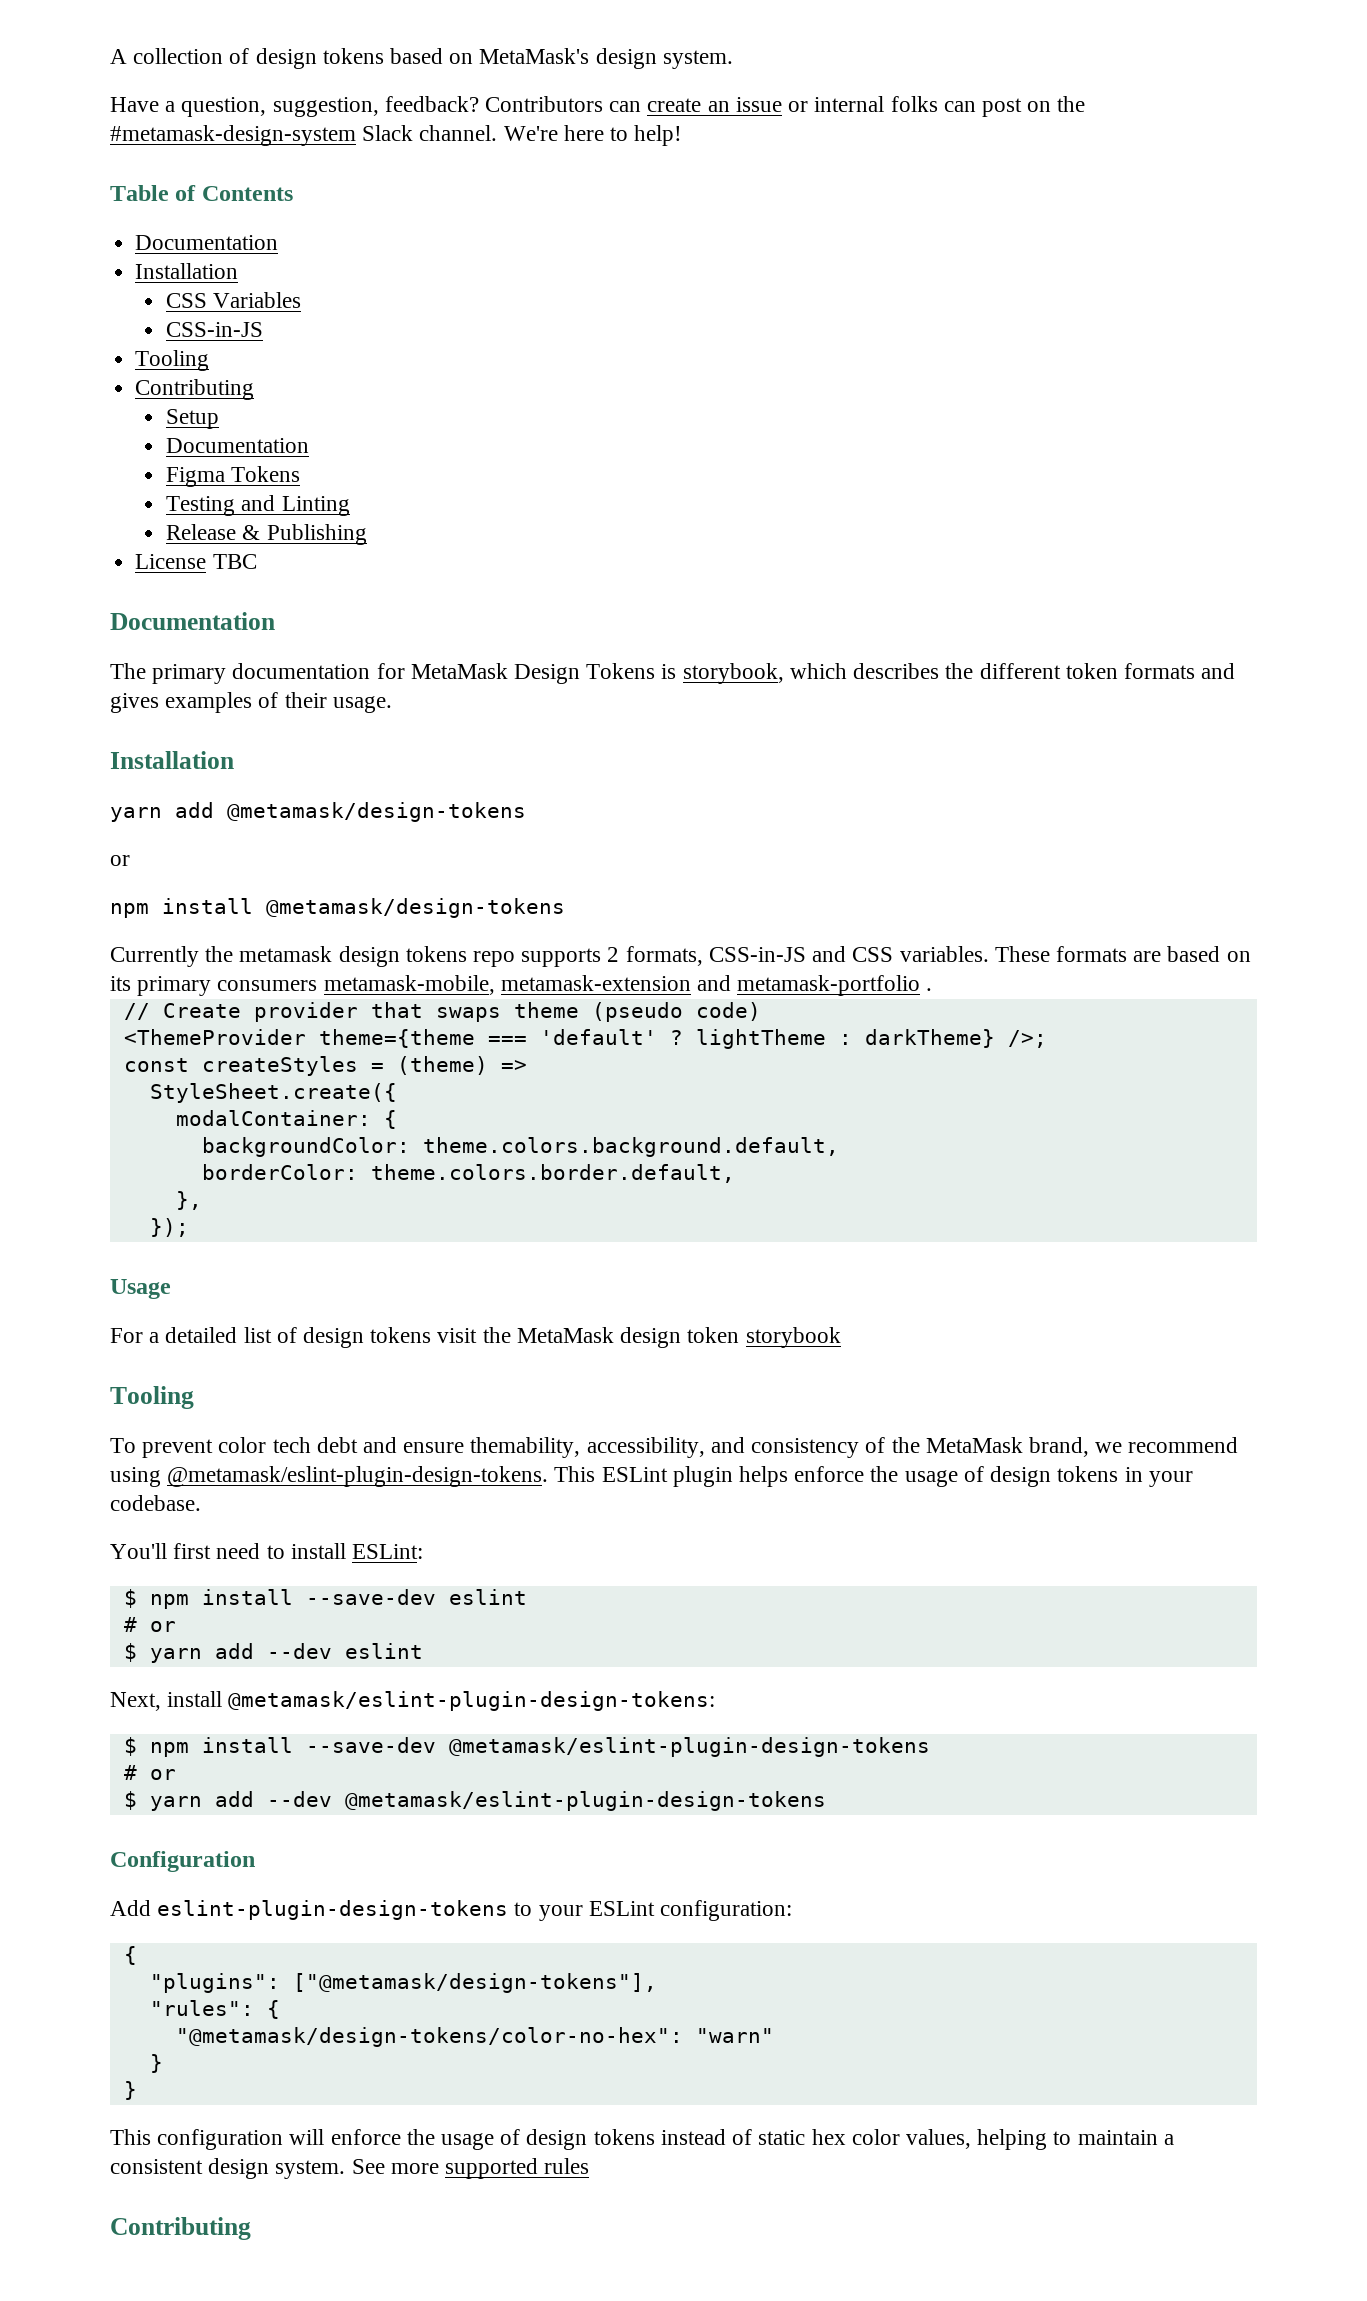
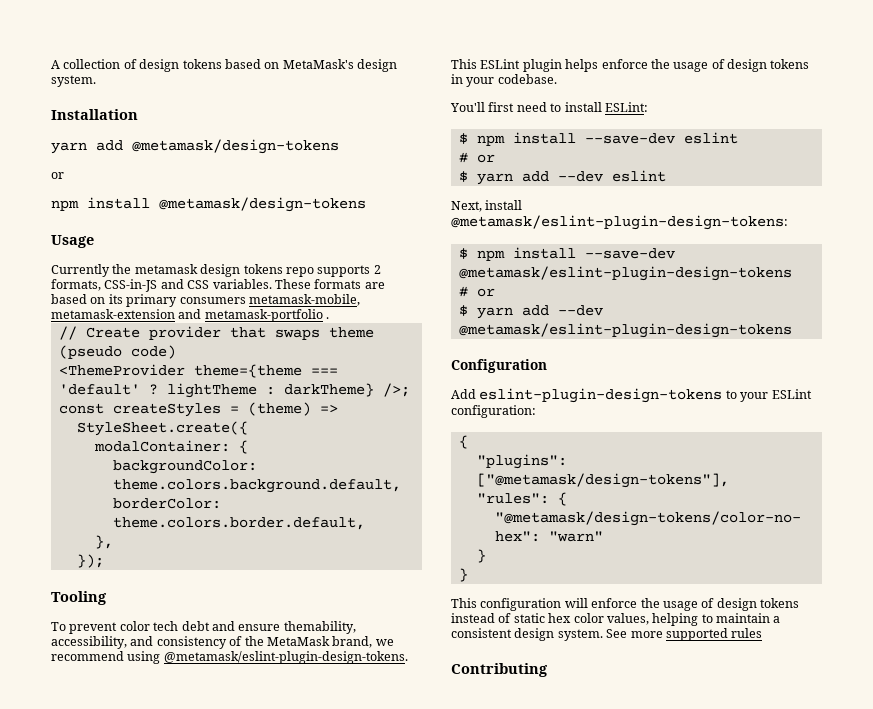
- Have a question, suggestion, feedback? Contributors can create an issue or internal folks can post on the #metamask-design-system Slack channel. We're here to help!
- Table of Contents
- Documentation
- Installation
- CSS Variables
- CSS-in-JS
- Tooling
- Contributing
- Setup
- Documentation
- Figma Tokens
- Testing and Linting
- Release & Publishing
- License TBC
- Documentation
- The primary documentation for MetaMask Design Tokens is storybook, which describes the different token formats and gives examples of their usage.
+ Usage
- Usage
- For a detailed list of design tokens visit the MetaMask design token storybook

